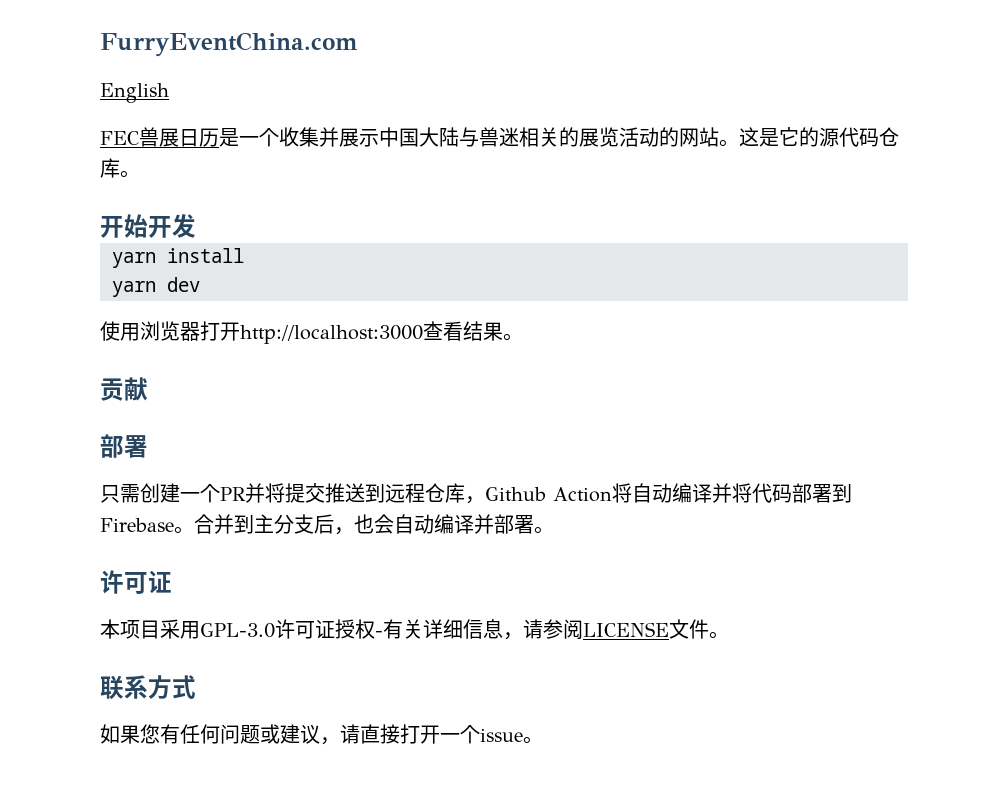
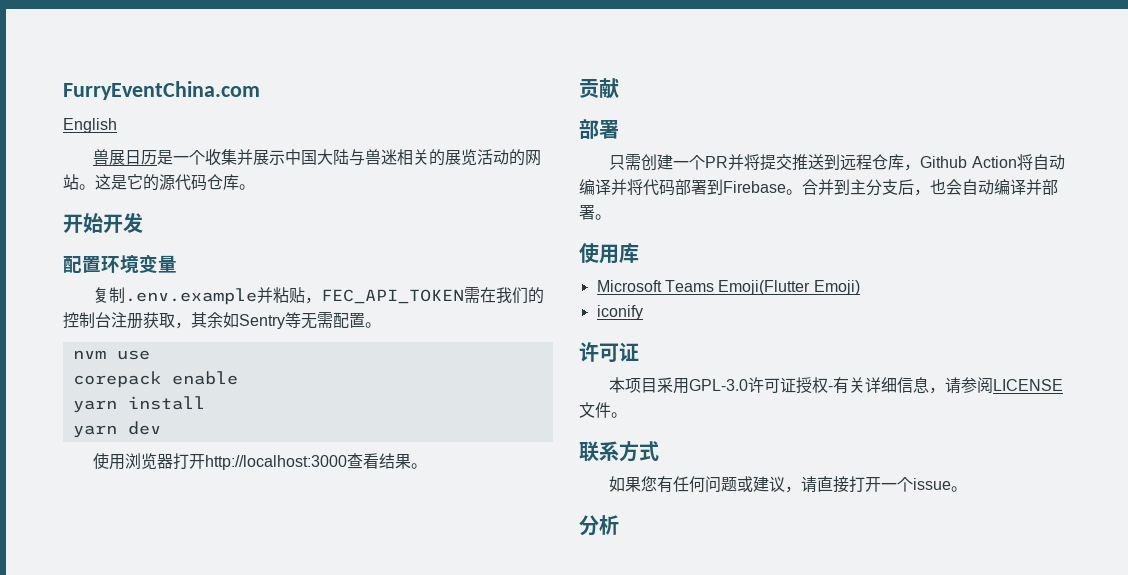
- FEC兽展日历是一个收集并展示中国大陆与兽迷相关的展览活动的网站。
+ 兽展日历是一个收集并展示中国大陆与兽迷相关的展览活动的网站。
+ 配置环境变量
+ 复制.env.example并粘贴，FEC_API_TOKEN需在我们的控制台注册获取，其余如Sentry等无需配置。
+ nvm use
+ corepack enable
+ 使用库
+ Microsoft Teams Emoji(Flutter Emoji)
+ iconify
+ 分析

